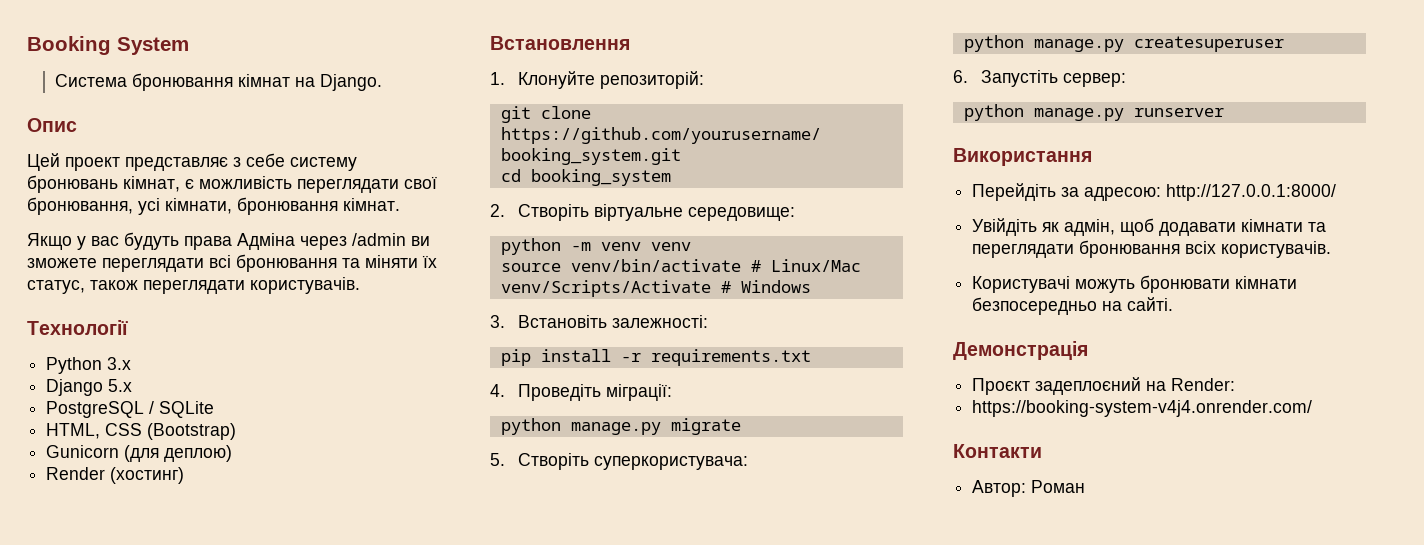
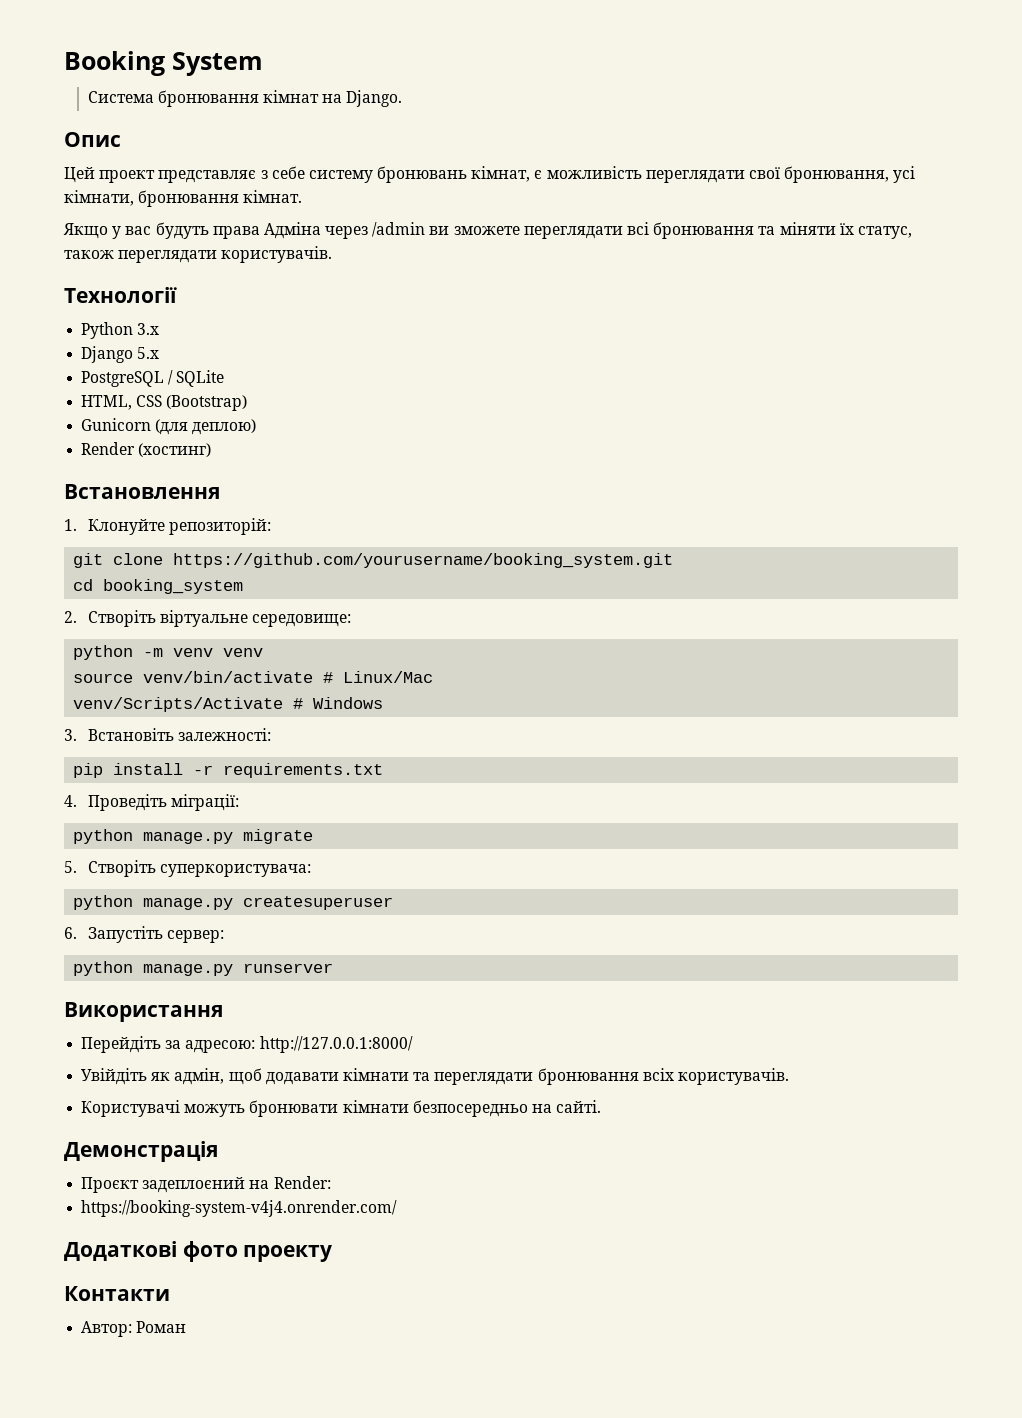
+ Додаткові фото проекту

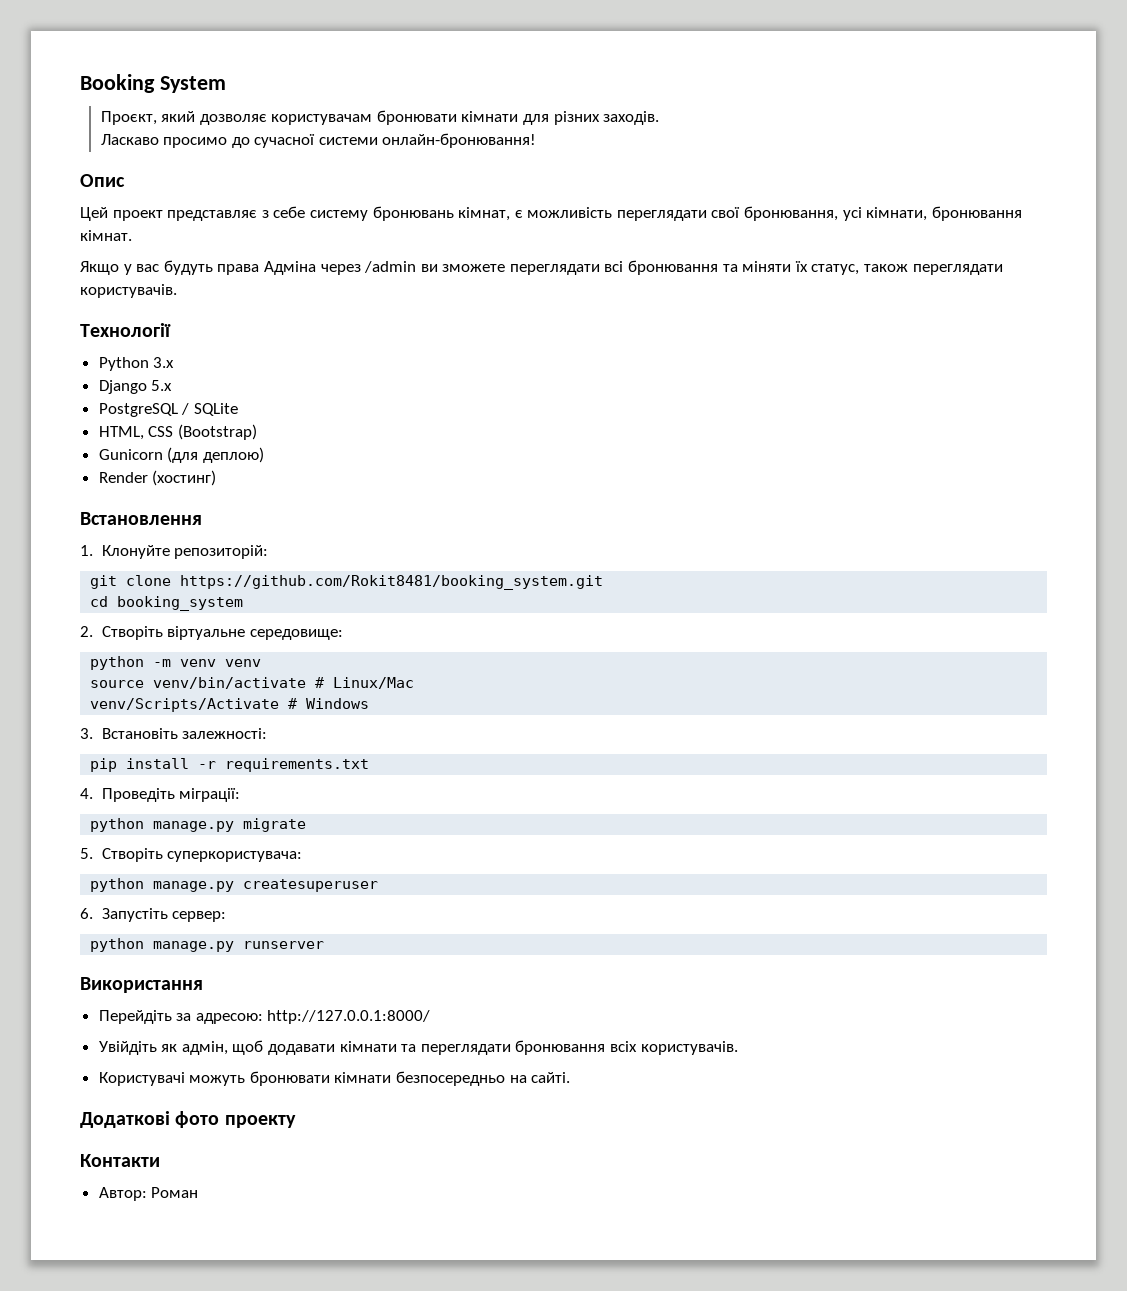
- Система бронювання кімнат на Django.
+ Проєкт, який дозволяє користувачам бронювати кімнати для різних заходів.
+ Ласкаво просимо до сучасної системи онлайн-бронювання!
- git clone https://github.com/yourusername/booking_system.git
+ git clone https://github.com/Rokit8481/booking_system.git
- Демонстрація
- Проєкт задеплоєний на Render:
- https://booking-system-v4j4.onrender.com/

